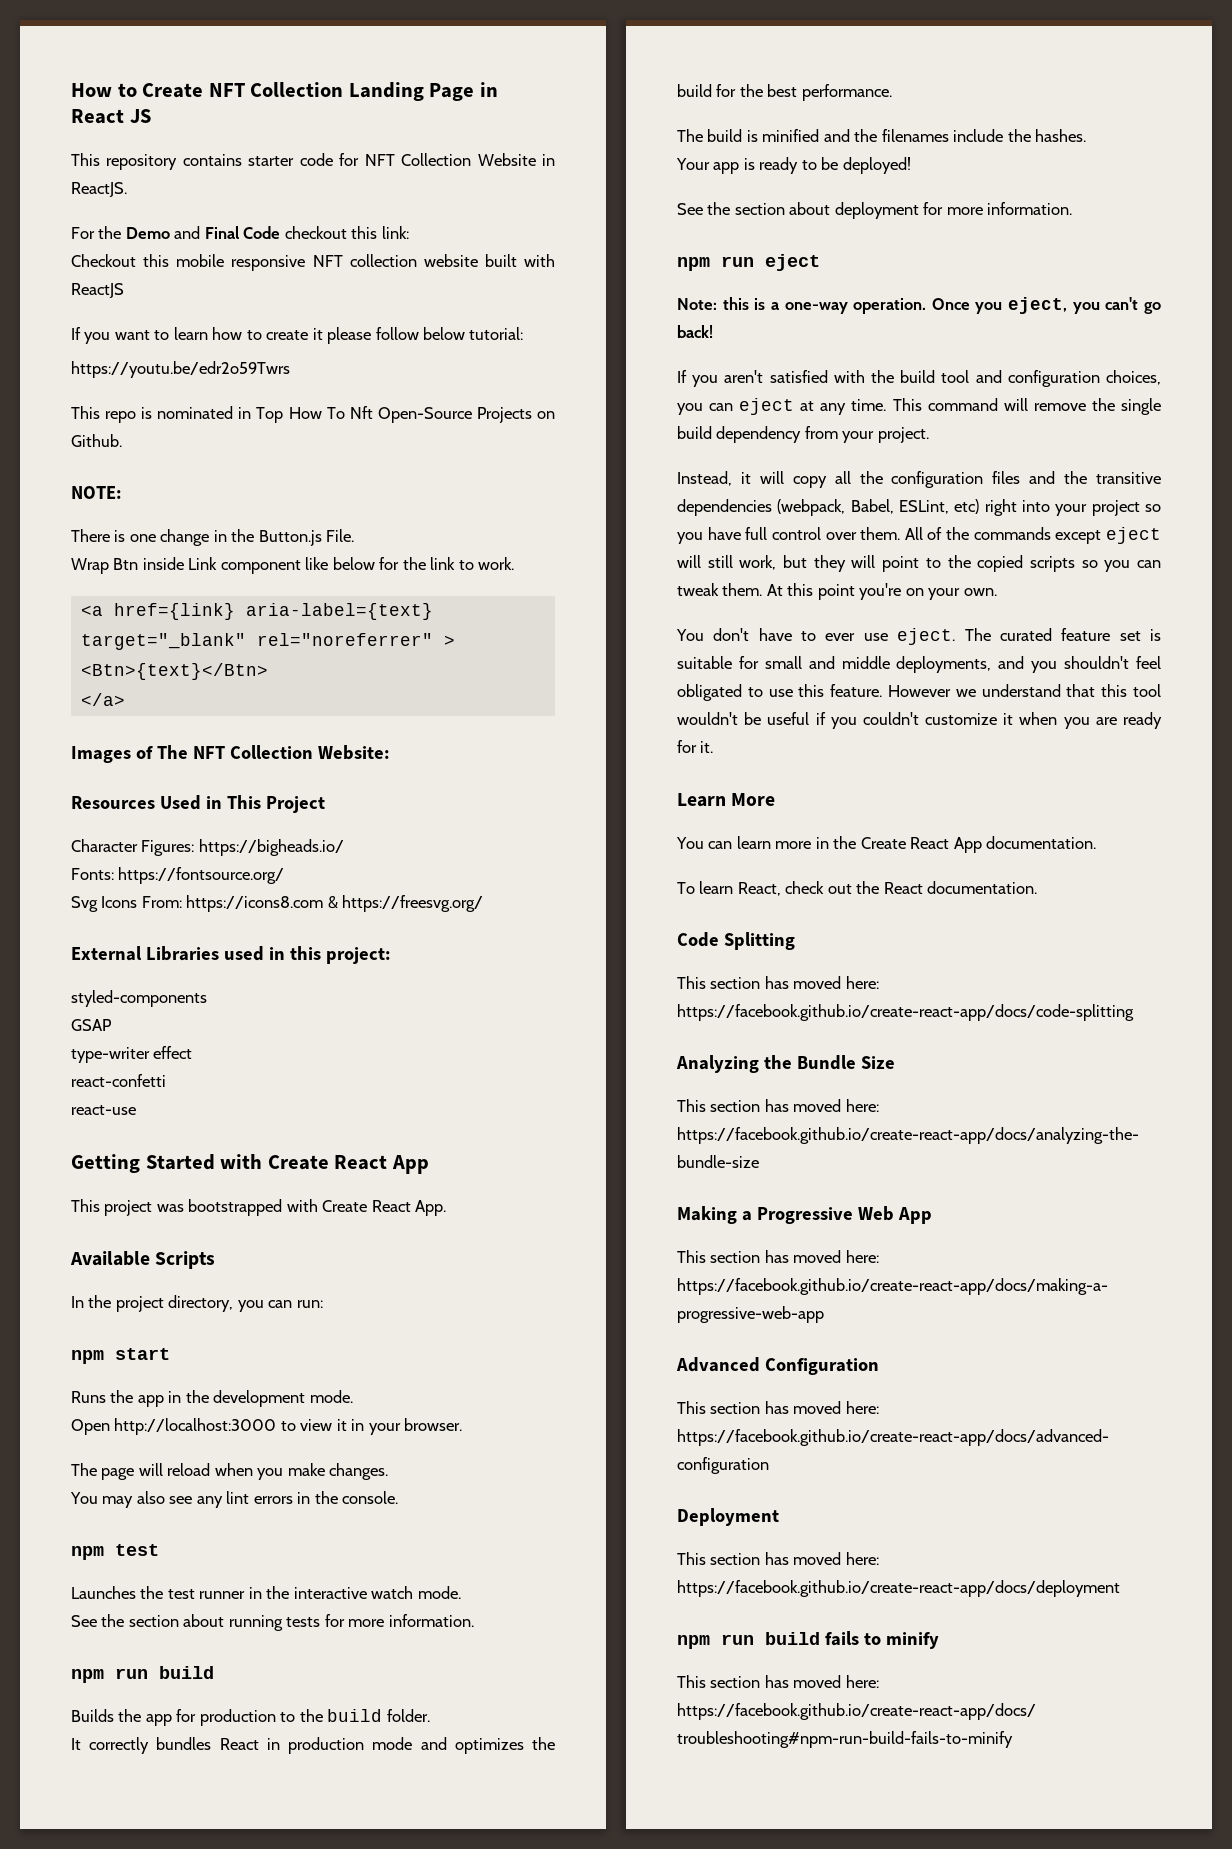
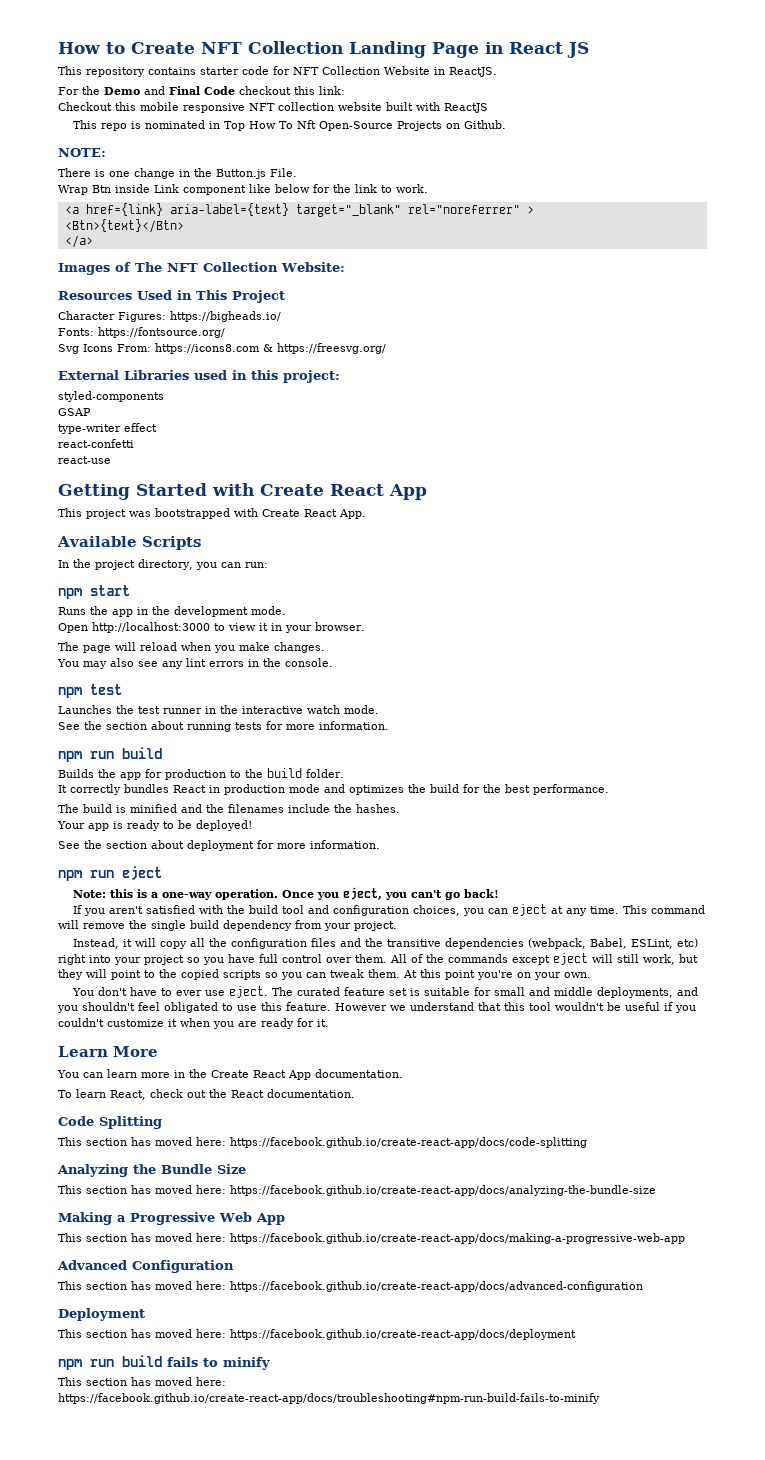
- If you want to learn how to create it please follow below tutorial:
- https://youtu.be/edr2o59Twrs

